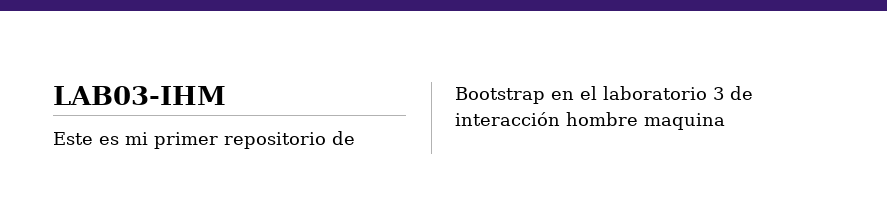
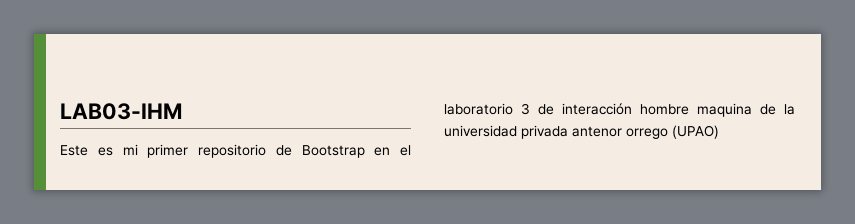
- Este es mi primer repositorio de Bootstrap en el laboratorio 3 de interacción hombre maquina
+ Este es mi primer repositorio de Bootstrap en el laboratorio 3 de interacción hombre maquina de la universidad privada antenor orrego (UPAO)

